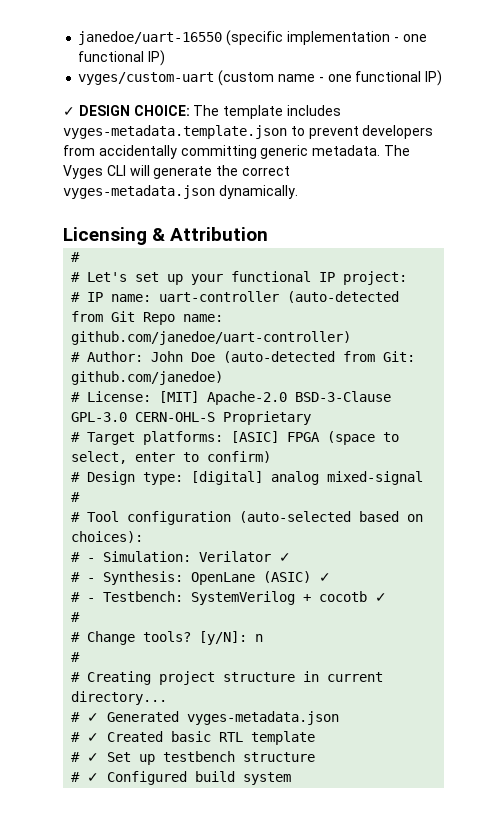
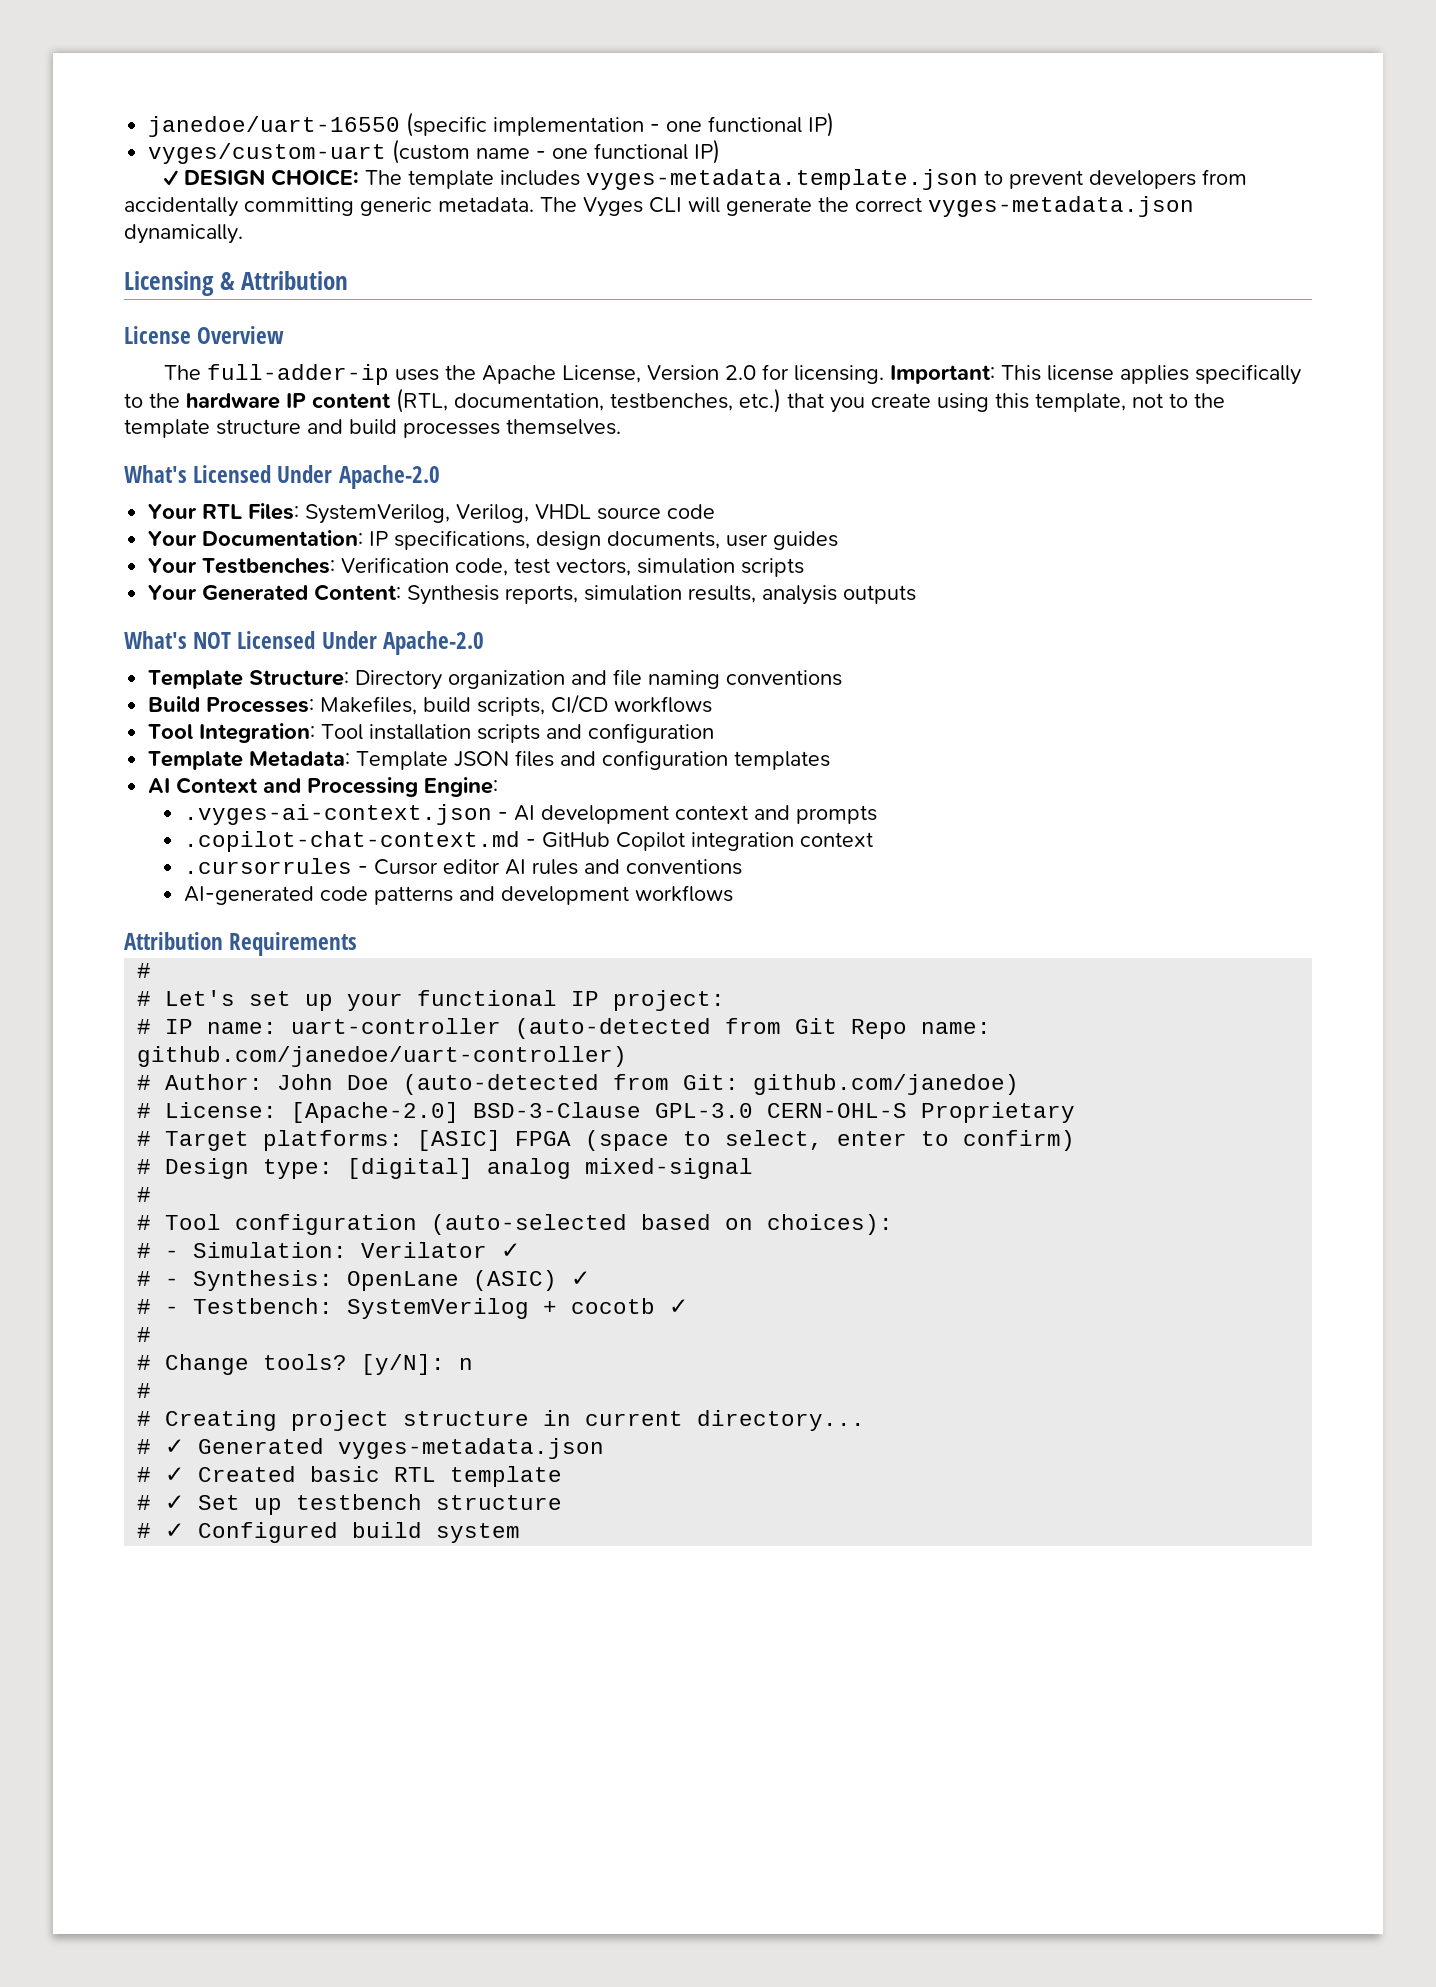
+ License Overview
+ The full-adder-ip uses the Apache License, Version 2.0 for licensing. Important: This license applies specifically to the hardware IP content (RTL, documentation, testbenches, etc.) that you create using this template, not to the template structure and build processes themselves.
+ What's Licensed Under Apache-2.0
+ Your RTL Files: SystemVerilog, Verilog, VHDL source code
+ Your Documentation: IP specifications, design documents, user guides
+ Your Testbenches: Verification code, test vectors, simulation scripts
+ Your Generated Content: Synthesis reports, simulation results, analysis outputs
+ What's NOT Licensed Under Apache-2.0
+ Template Structure: Directory organization and file naming conventions
+ Build Processes: Makefiles, build scripts, CI/CD workflows
+ Tool Integration: Tool installation scripts and configuration
+ Template Metadata: Template JSON files and configuration templates
+ AI Context and Processing Engine:
+ .vyges-ai-context.json - AI development context and prompts
+ .copilot-chat-context.md - GitHub Copilot integration context
+ .cursorrules - Cursor editor AI rules and conventions
+ AI-generated code patterns and development workflows
+ Attribution Requirements
- # License: [MIT] Apache-2.0 BSD-3-Clause GPL-3.0 CERN-OHL-S Proprietary
+ # License: [Apache-2.0] BSD-3-Clause GPL-3.0 CERN-OHL-S Proprietary

